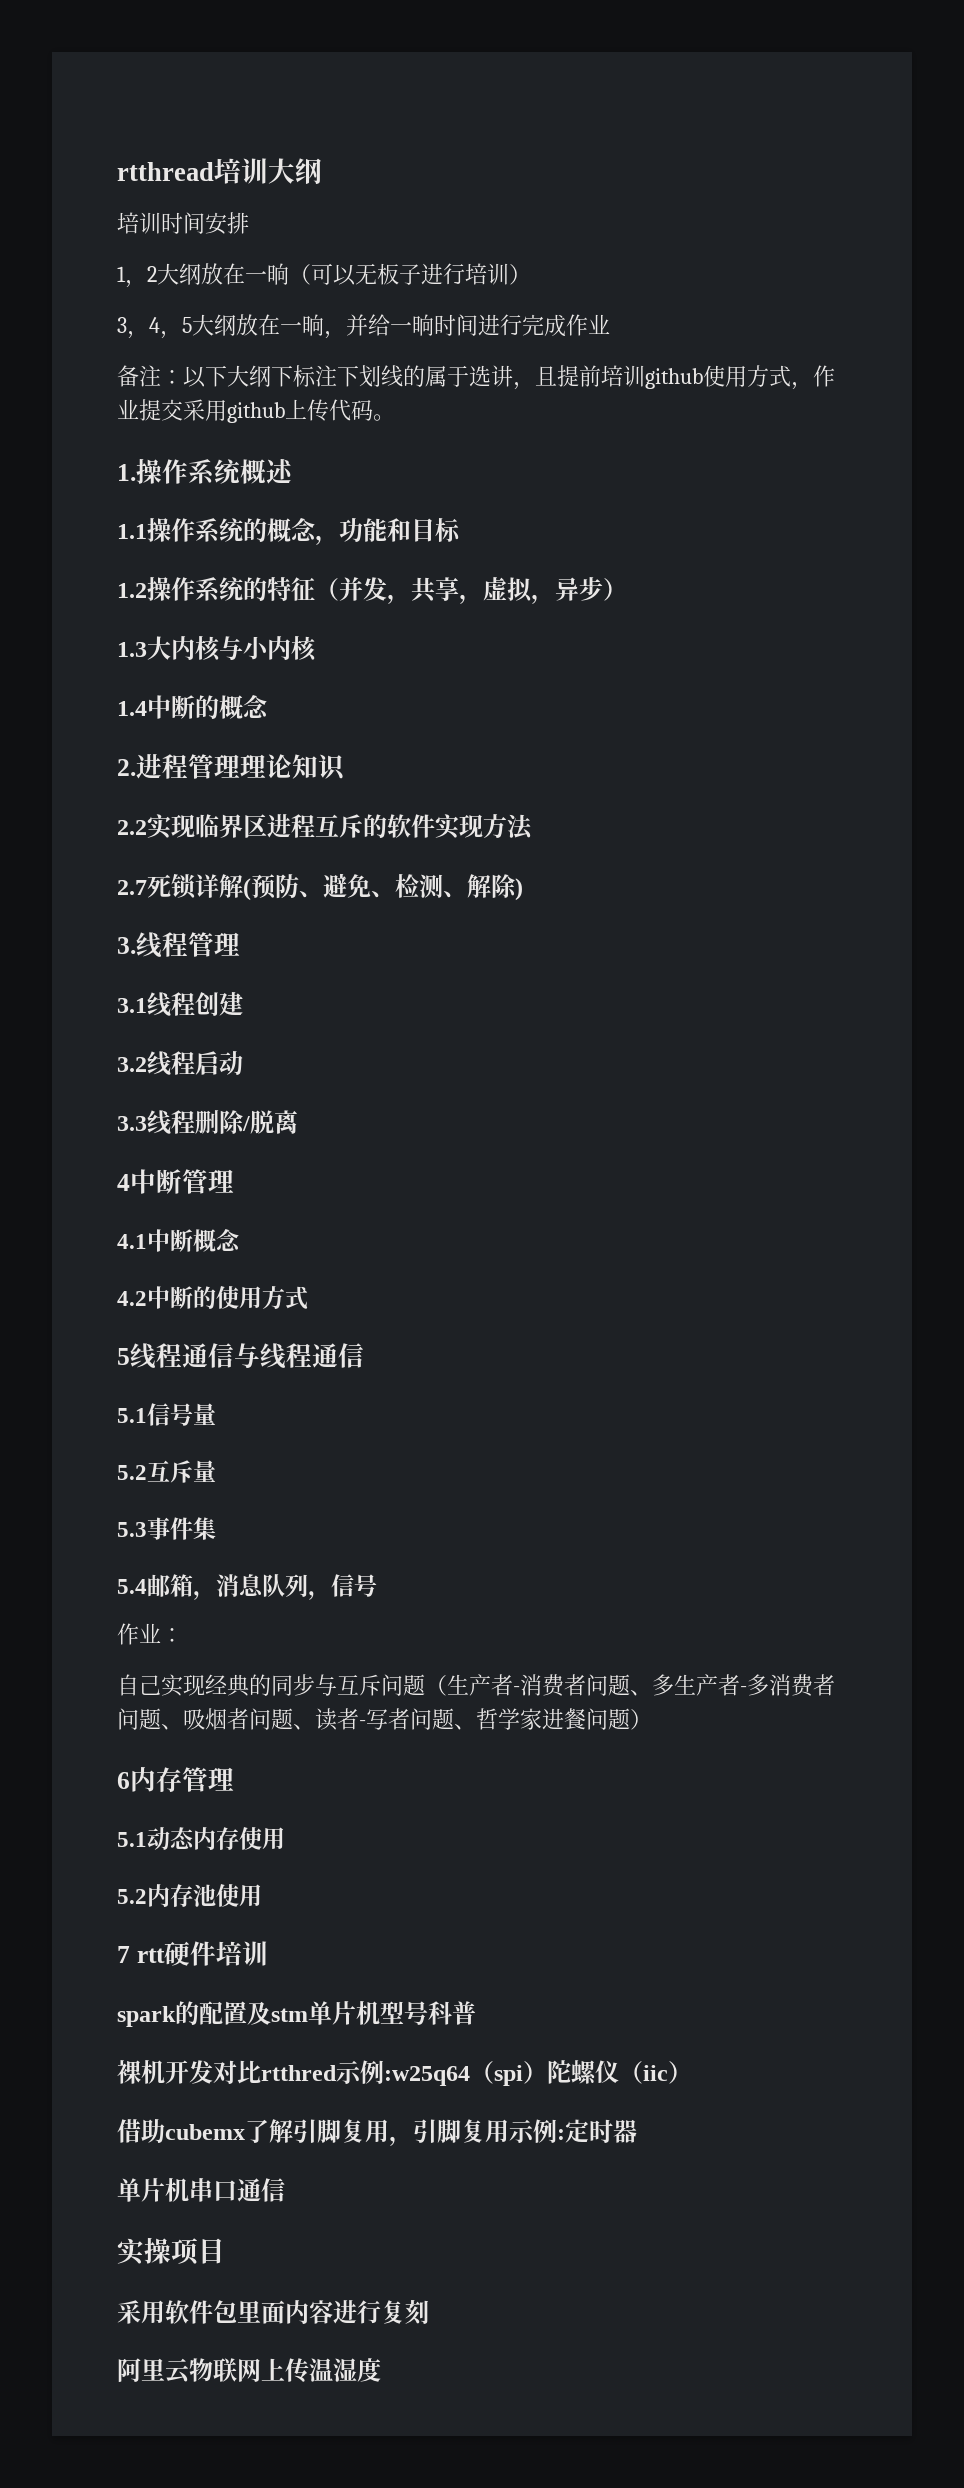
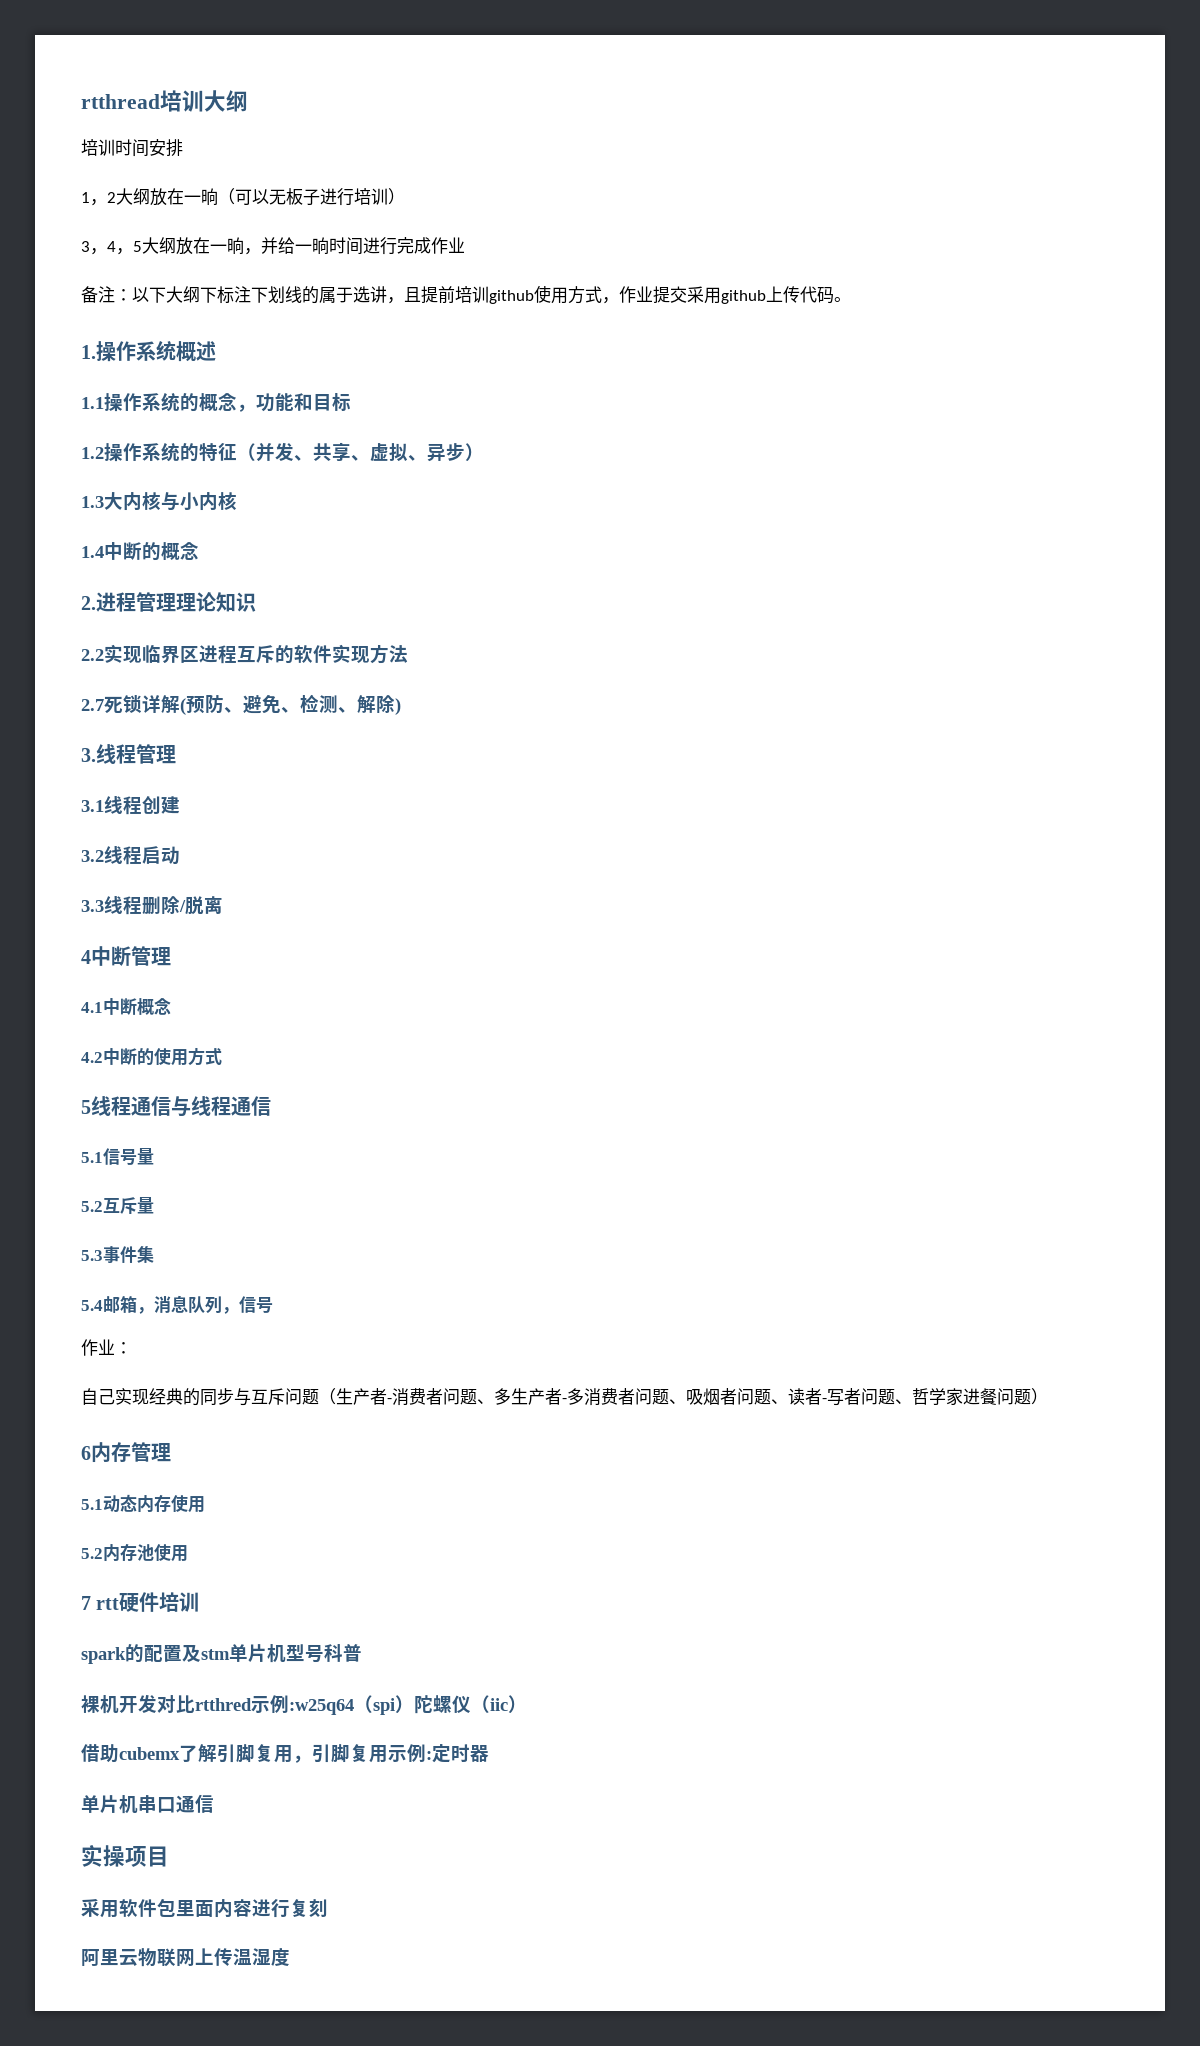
- 1.2操作系统的特征（并发，共享，虚拟，异步）
+ 1.2操作系统的特征（并发、共享、虚拟、异步）

